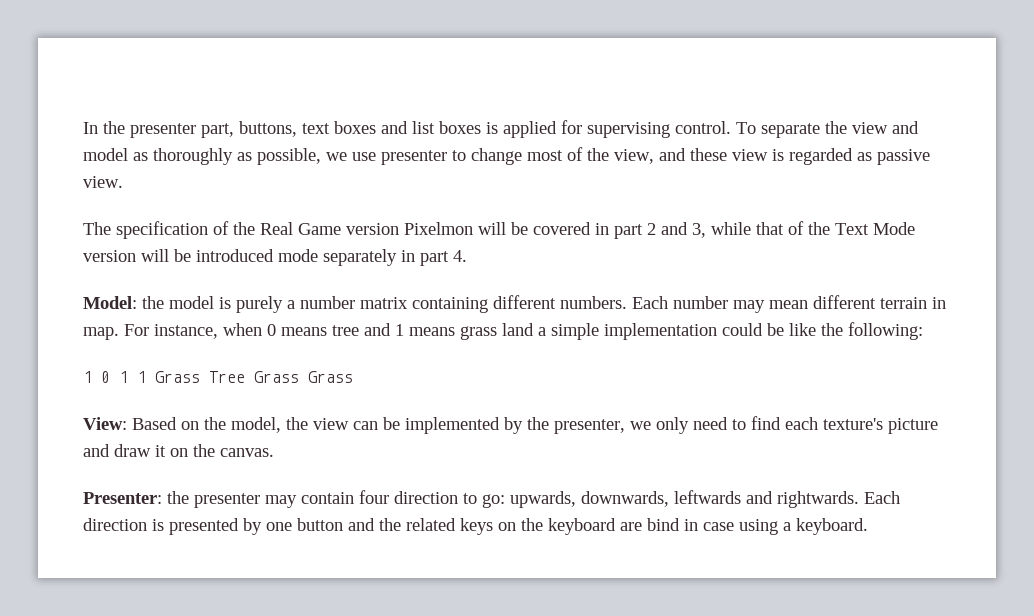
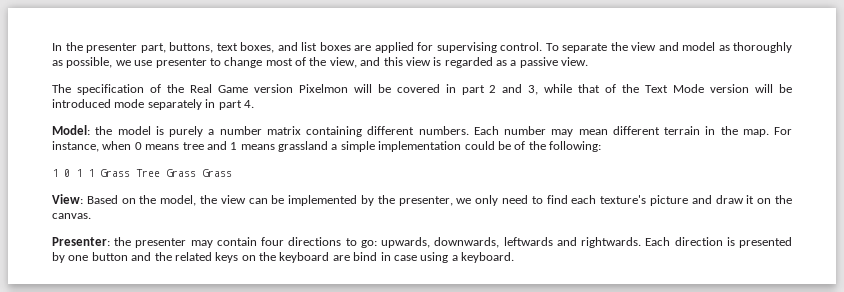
- In the presenter part, buttons, text boxes and list boxes is applied for supervising control.
+ In the presenter part, buttons, text boxes, and list boxes are applied for supervising control.
- To separate the view and model as thoroughly as possible, we use presenter to change most of the view, and these view is regarded as passive view.
+ To separate the view and model as thoroughly as possible, we use presenter to change most of the view, and this view is regarded as a passive view.
- Each number may mean different terrain in map.
+ Each number may mean different terrain in the map.
- For instance, when 0 means tree and 1 means grass land a simple implementation could be like the following:
+ For instance, when 0 means tree and 1 means grassland a simple implementation could be of the following:
- Presenter: the presenter may contain four direction to go: upwards, downwards, leftwards and rightwards.
+ Presenter: the presenter may contain four directions to go: upwards, downwards, leftwards and rightwards.

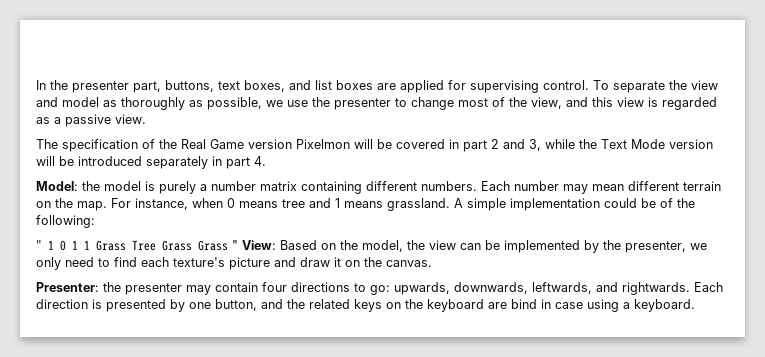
- To separate the view and model as thoroughly as possible, we use presenter to change most of the view, and this view is regarded as a passive view.
+ To separate the view and model as thoroughly as possible, we use the presenter to change most of the view, and this view is regarded as a passive view.
- The specification of the Real Game version Pixelmon will be covered in part 2 and 3, while that of the Text Mode version will be introduced mode separately in part 4.
+ The specification of the Real Game version Pixelmon will be covered in part 2 and 3, while the Text Mode version will be introduced separately in part 4.
- Each number may mean different terrain in the map.
+ Each number may mean different terrain on the map.
- For instance, when 0 means tree and 1 means grassland a simple implementation could be of the following:
+ For instance, when 0 means tree and 1 means grassland. A simple implementation could be of the following:
- 1 0 1 1 Grass Tree Grass Grass
- View: Based on the model, the view can be implemented by the presenter, we only need to find each texture's picture and draw it on the canvas.
+ " 1 0 1 1 Grass Tree Grass Grass " View: Based on the model, the view can be implemented by the presenter, we only need to find each texture's picture and draw it on the canvas.
- Presenter: the presenter may contain four directions to go: upwards, downwards, leftwards and rightwards.
+ Presenter: the presenter may contain four directions to go: upwards, downwards, leftwards, and rightwards.
- Each direction is presented by one button and the related keys on the keyboard are bind in case using a keyboard.
+ Each direction is presented by one button, and the related keys on the keyboard are bind in case using a keyboard.

